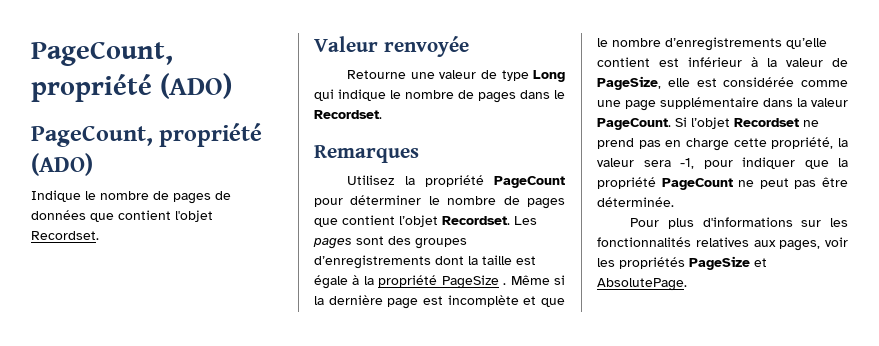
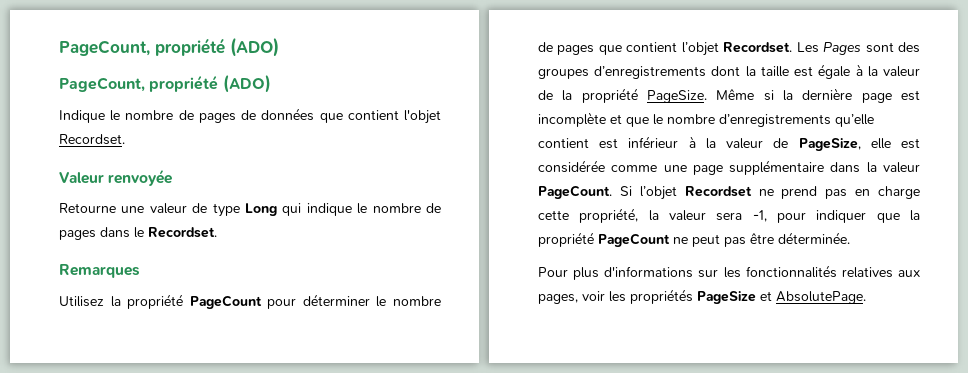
- Les pages sont des groupes d’enregistrements dont la taille est égale à la propriété PageSize .
+ Les Pages sont des groupes d’enregistrements dont la taille est égale à la valeur de la propriété PageSize.

